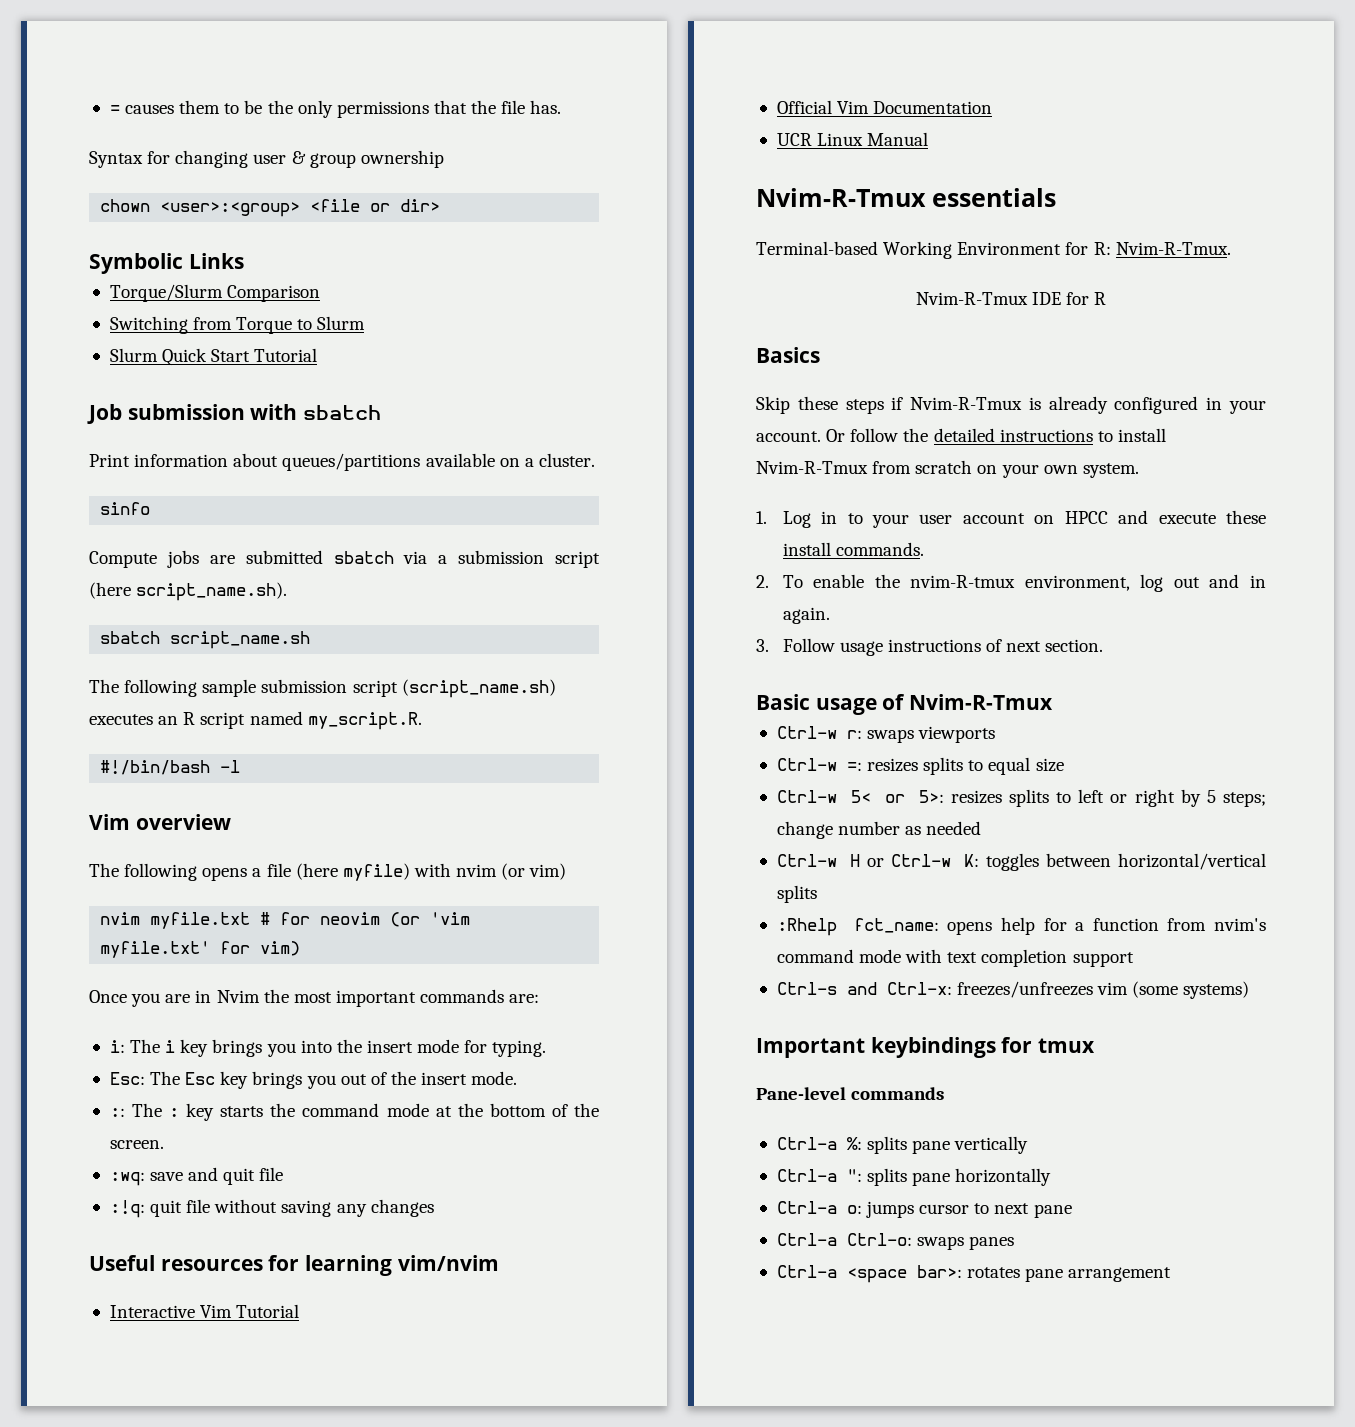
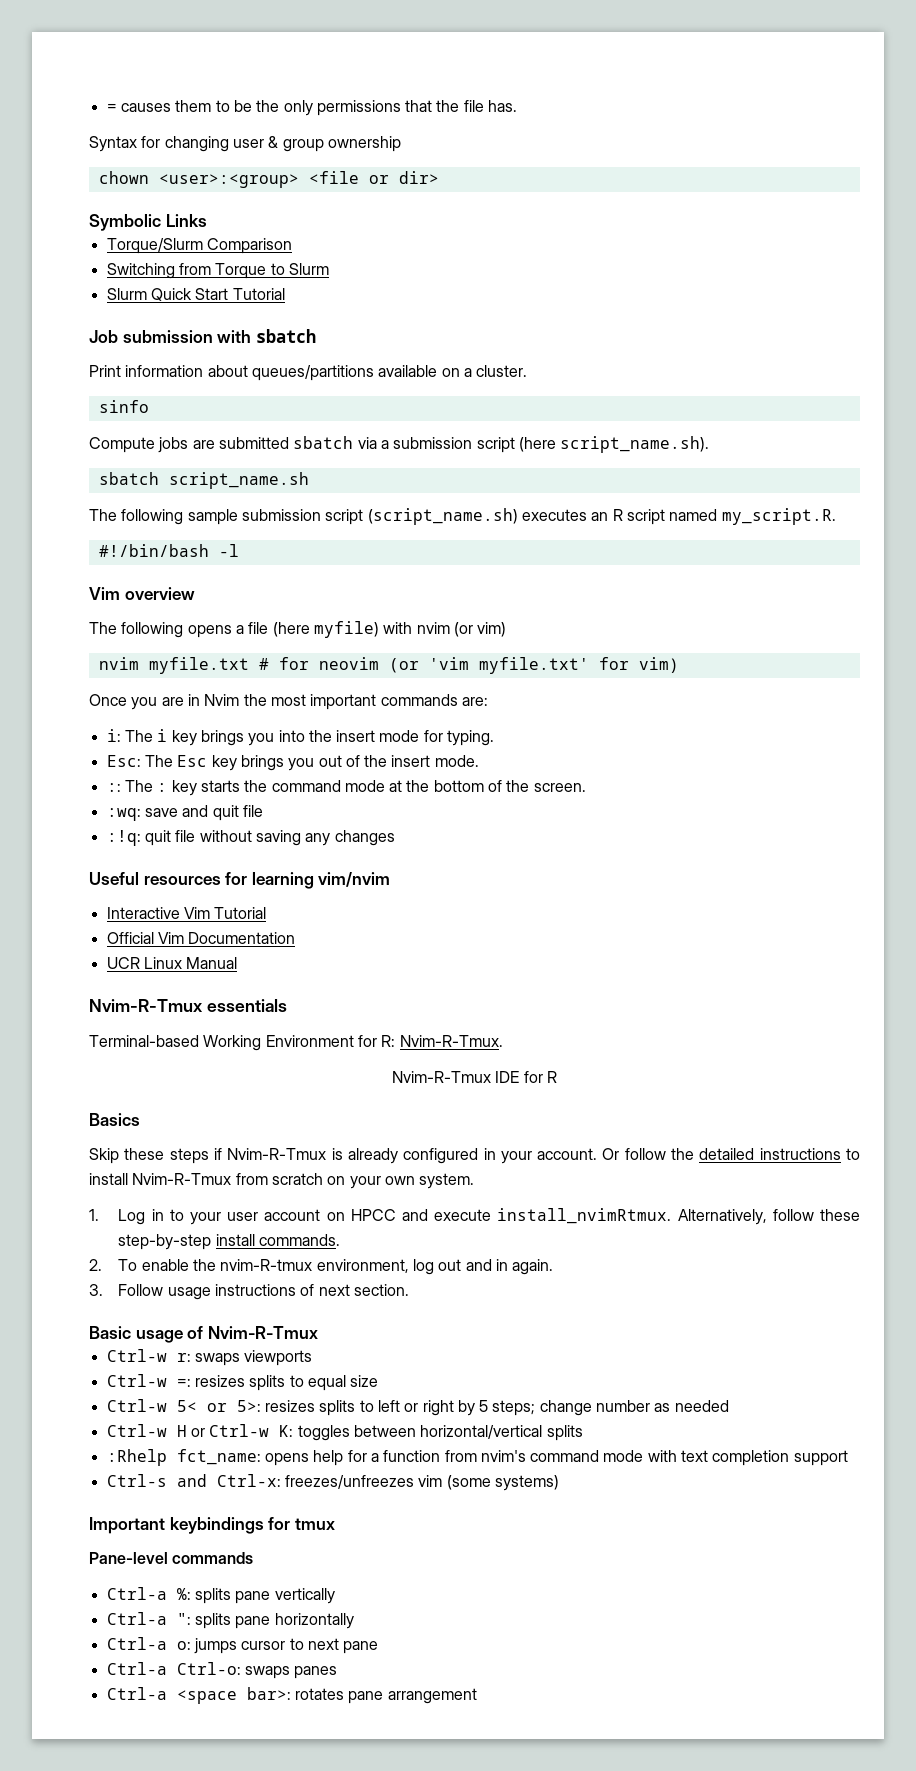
- 1. Log in to your user account on HPCC and execute these install commands.
+ 1. Log in to your user account on HPCC and execute install_nvimRtmux. Alternatively, follow these step-by-step install commands.

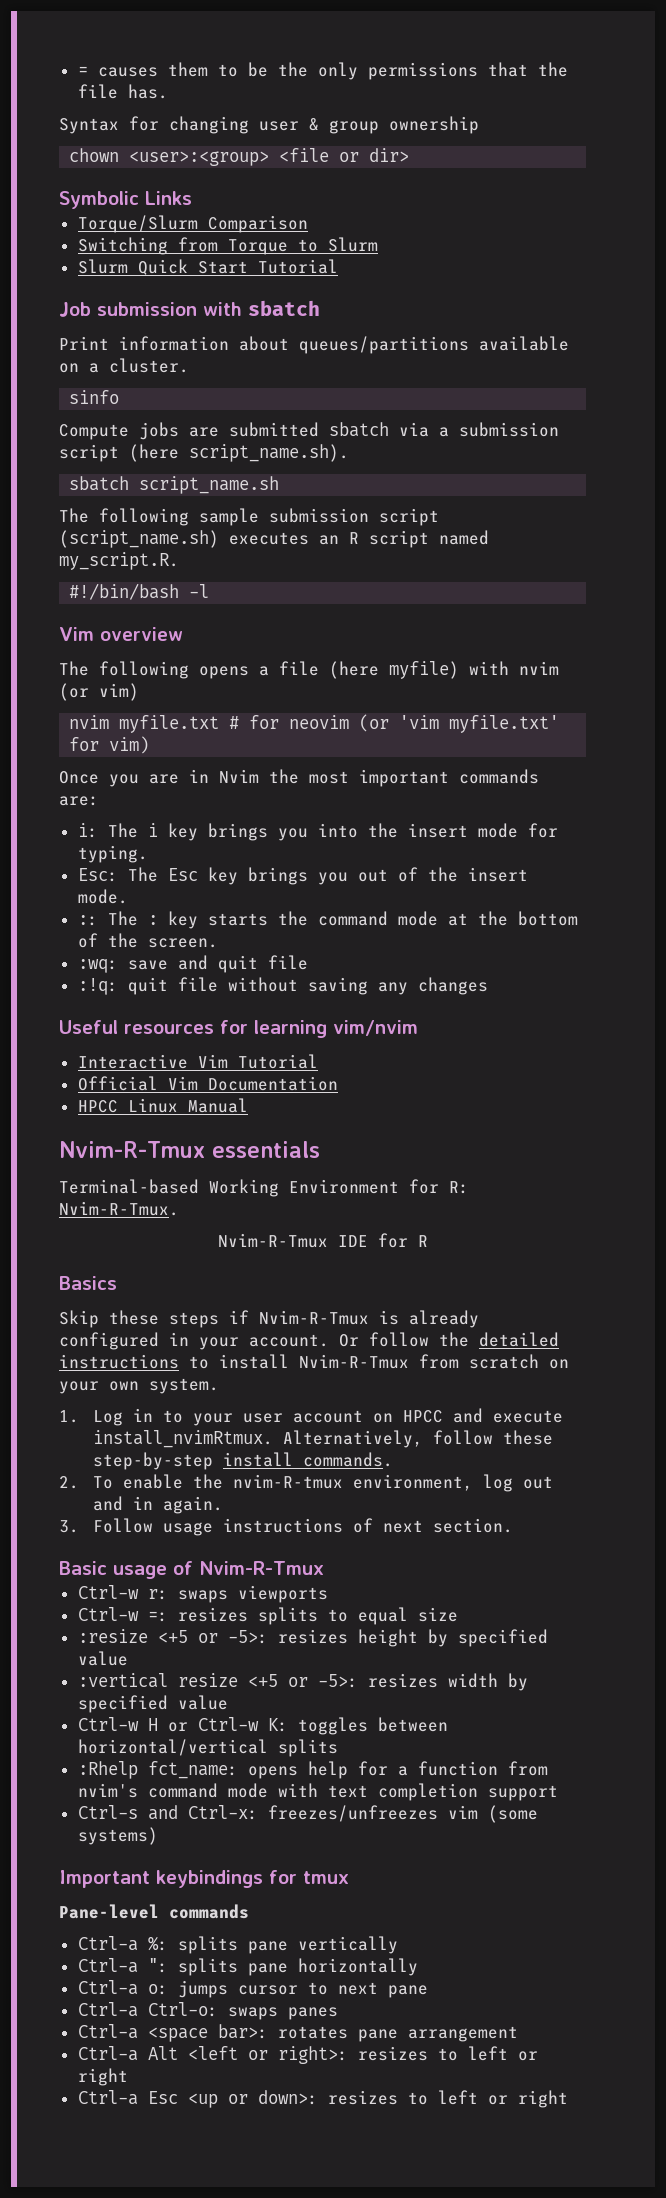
- UCR Linux Manual
+ HPCC Linux Manual
- Ctrl-w 5< or 5>: resizes splits to left or right by 5 steps; change number as needed
+ :resize <+5 or -5>: resizes height by specified value
+ :vertical resize <+5 or -5>: resizes width by specified value
+ Ctrl-a Alt <left or right>: resizes to left or right
+ Ctrl-a Esc <up or down>: resizes to left or right

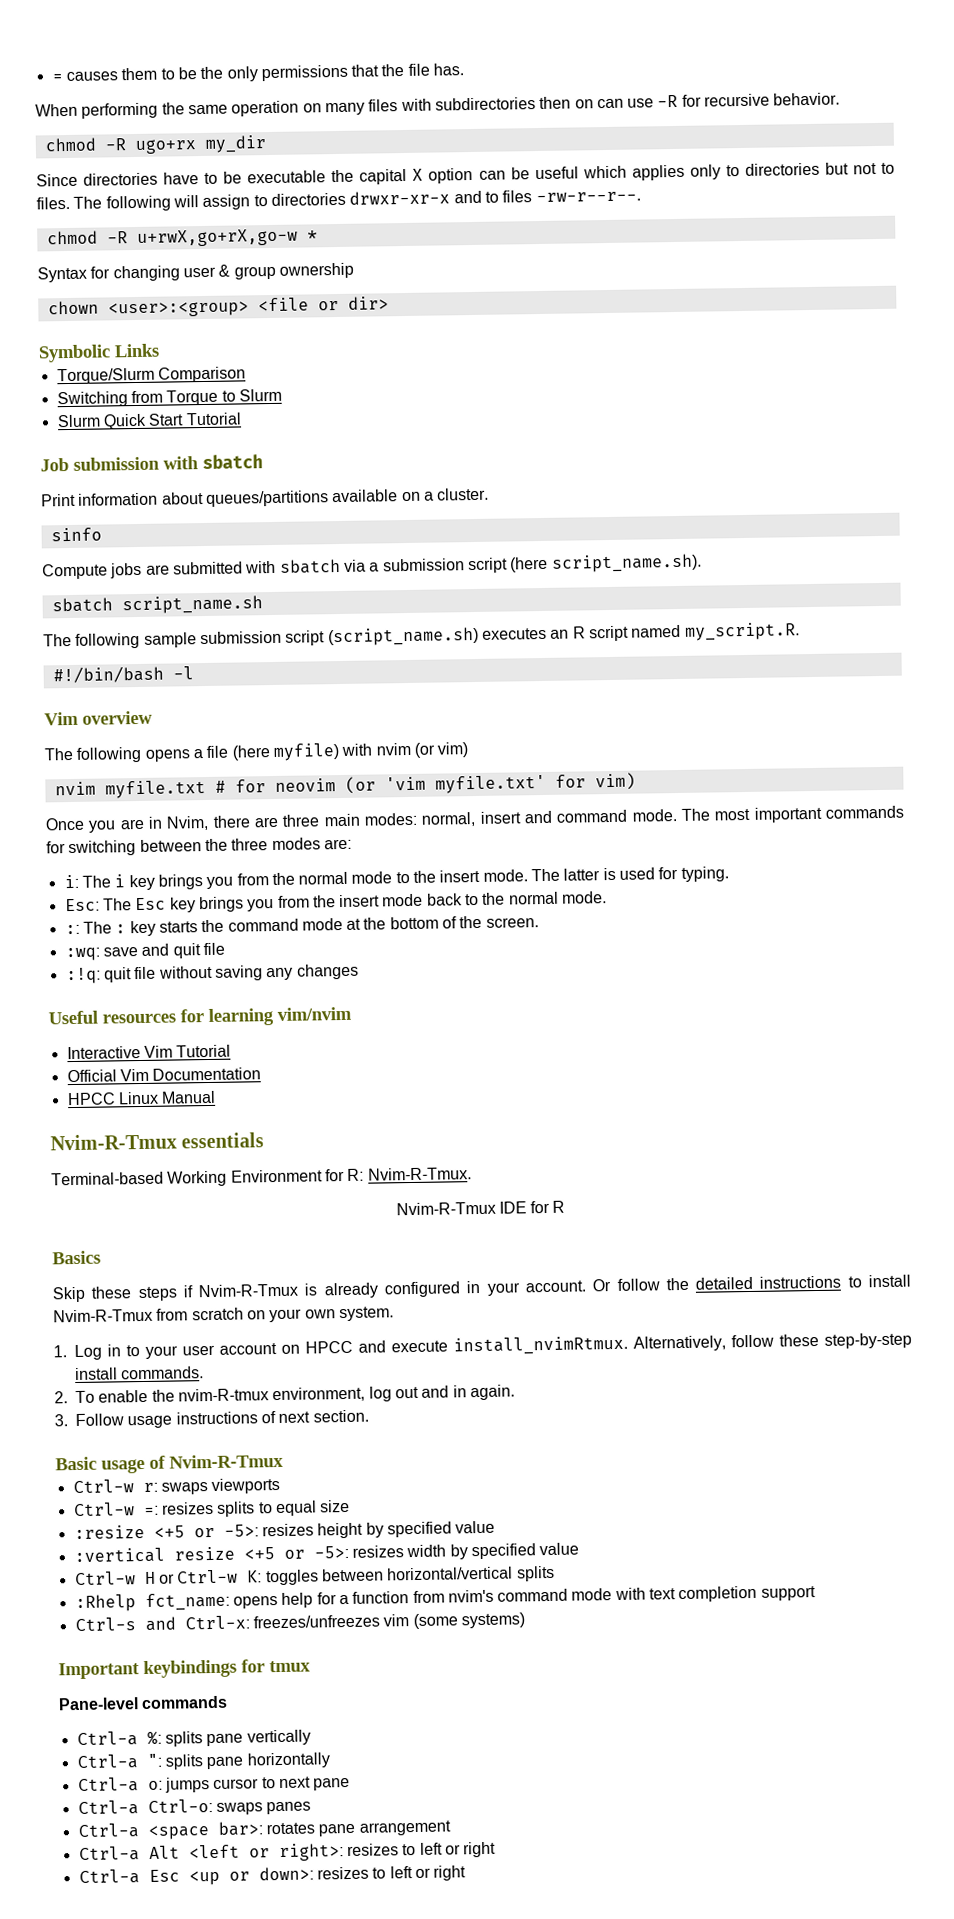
+ When performing the same operation on many files with subdirectories then on can use -R for recursive behavior.
+ chmod -R ugo+rx my_dir
+ Since directories have to be executable the capital X option can be useful which applies only to directories but not to files. The following will assign to directories drwxr-xr-x and to files -rw-r--r--.
+ chmod -R u+rwX,go+rX,go-w *
- Compute jobs are submitted sbatch via a submission script (here script_name.sh).
+ Compute jobs are submitted with sbatch via a submission script (here script_name.sh).
- Once you are in Nvim the most important commands are:
+ Once you are in Nvim, there are three main modes: normal, insert and command mode. The most important commands for switching between the three modes are:
- i: The i key brings you into the insert mode for typing.
+ i: The i key brings you from the normal mode to the insert mode. The latter is used for typing.
- Esc: The Esc key brings you out of the insert mode.
+ Esc: The Esc key brings you from the insert mode back to the normal mode.

